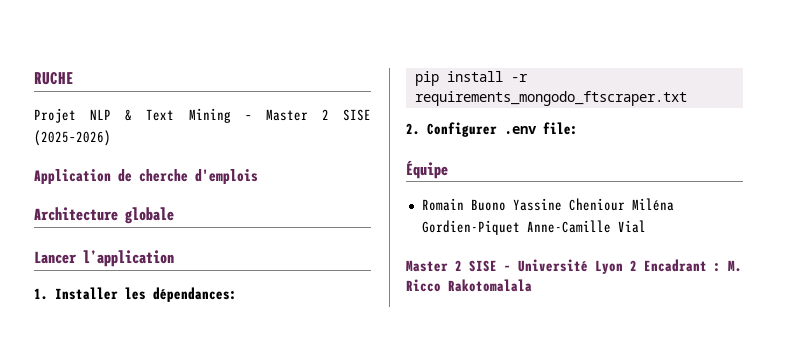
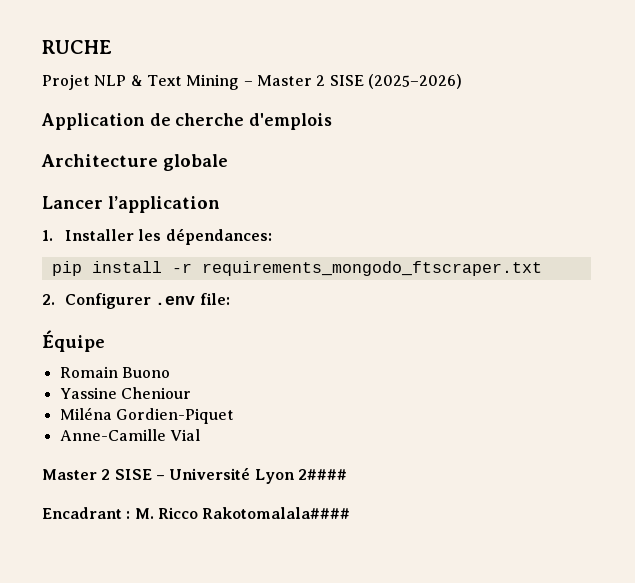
- Romain Buono Yassine Cheniour Miléna Gordien-Piquet Anne-Camille Vial
+ Romain Buono
+ Yassine Cheniour
+ Miléna Gordien-Piquet
+ Anne-Camille Vial
- Master 2 SISE – Université Lyon 2 Encadrant : M. Ricco Rakotomalala
+ Master 2 SISE – Université Lyon 2####
+ Encadrant : M. Ricco Rakotomalala####

